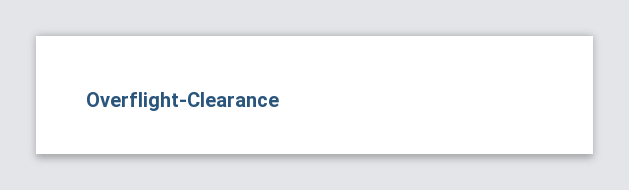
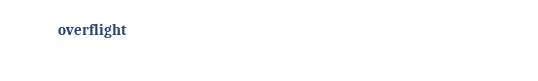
- Overflight-Clearance
+ overflight

